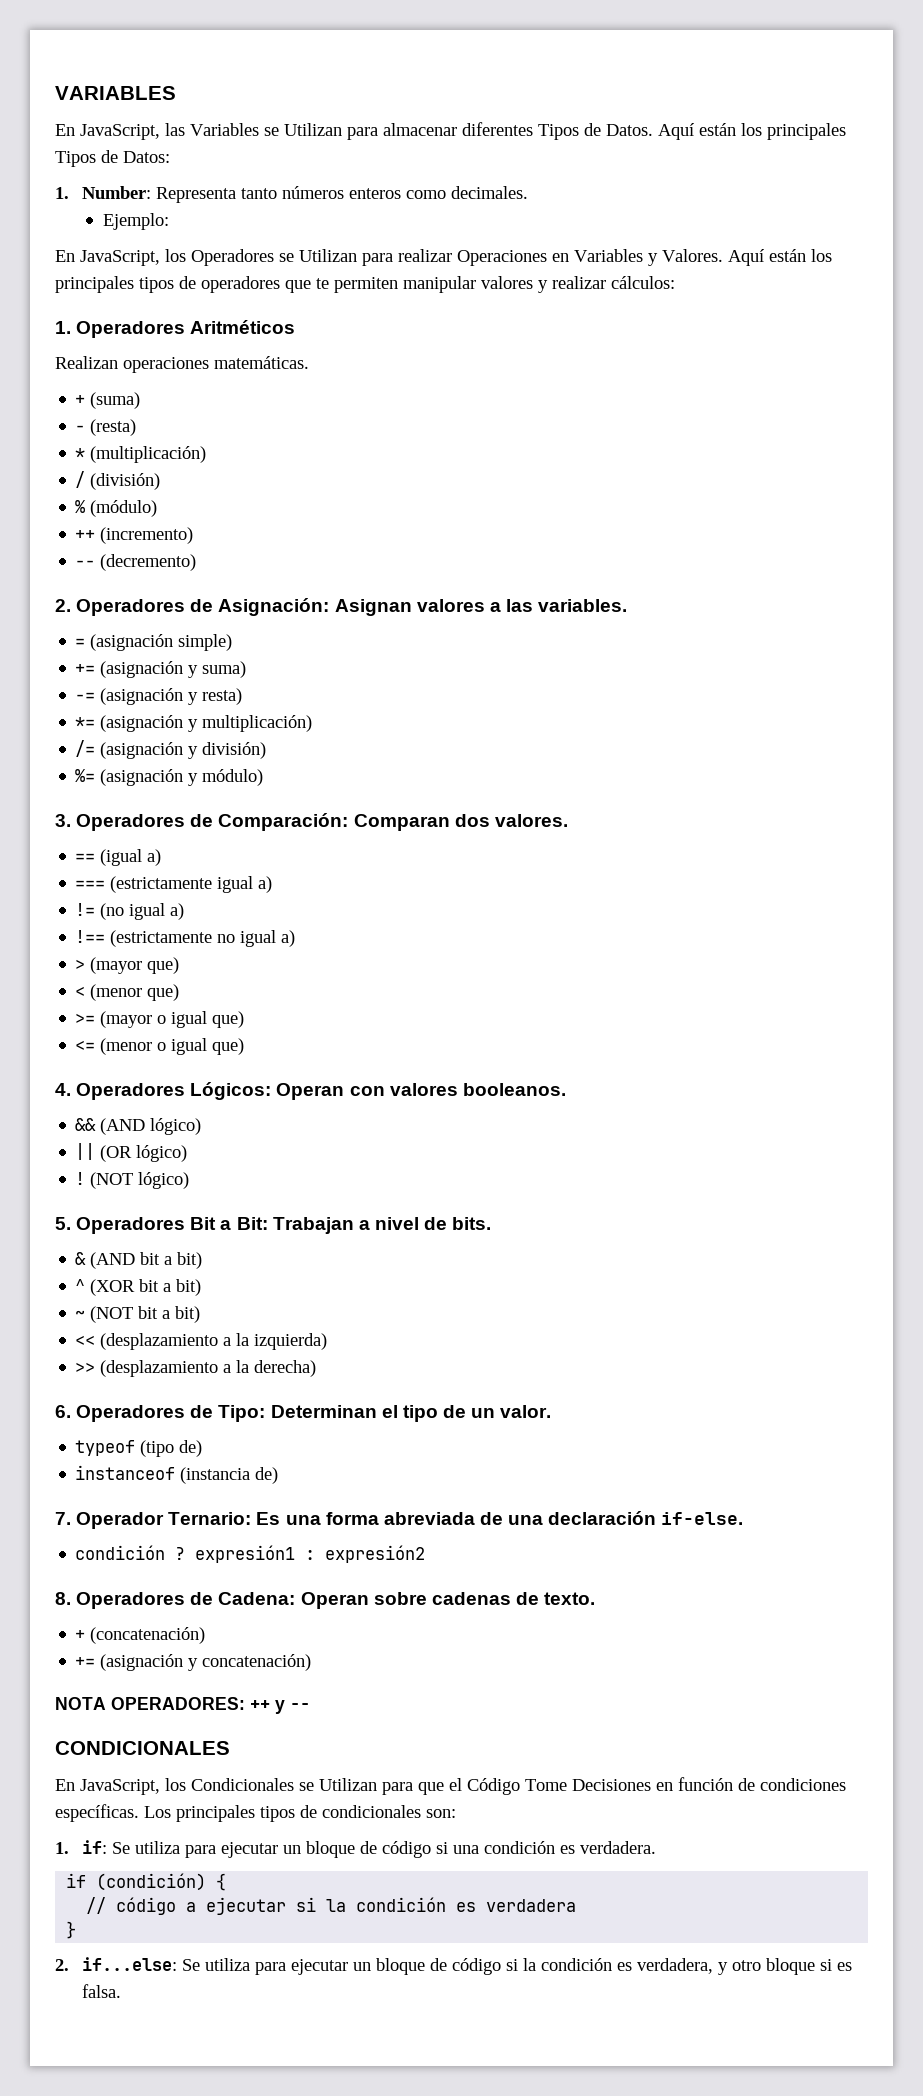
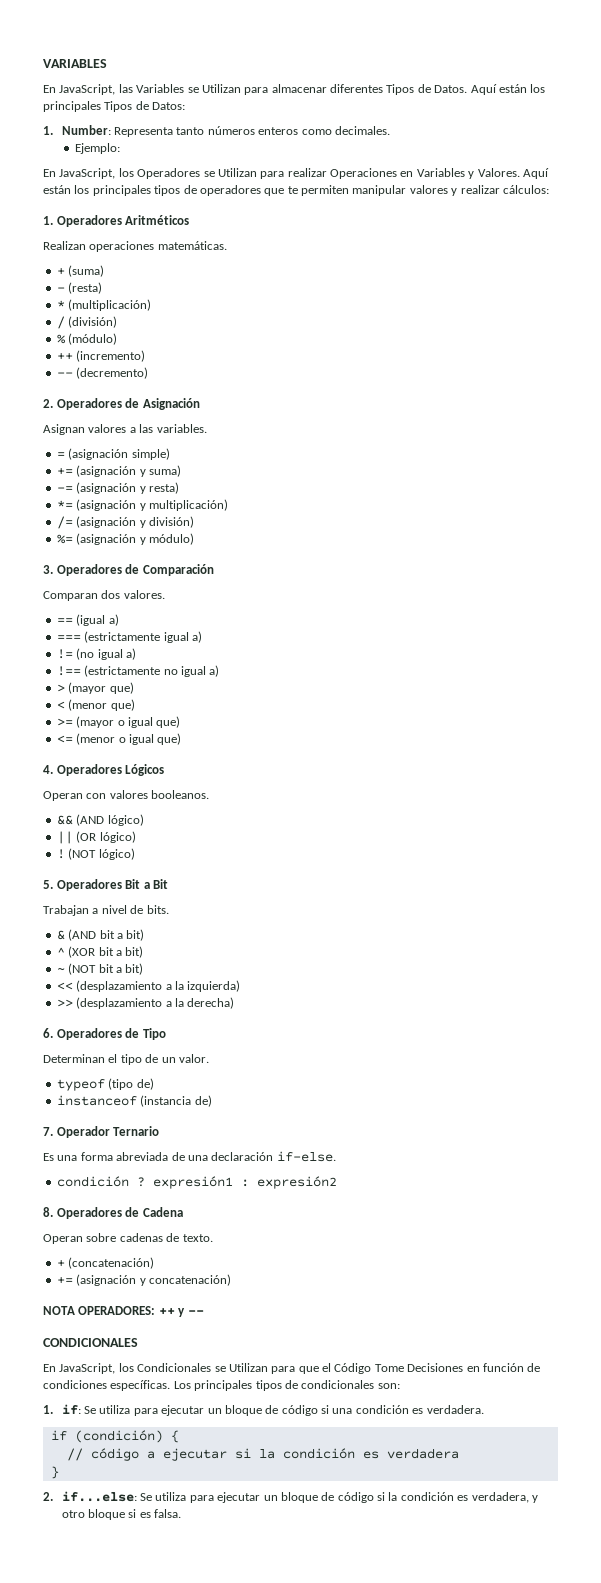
- 2. Operadores de Asignación: Asignan valores a las variables.
+ 2. Operadores de Asignación
+ Asignan valores a las variables.
- 3. Operadores de Comparación: Comparan dos valores.
+ 3. Operadores de Comparación
+ Comparan dos valores.
- 4. Operadores Lógicos: Operan con valores booleanos.
+ 4. Operadores Lógicos
+ Operan con valores booleanos.
- 5. Operadores Bit a Bit: Trabajan a nivel de bits.
+ 5. Operadores Bit a Bit
+ Trabajan a nivel de bits.
- 6. Operadores de Tipo: Determinan el tipo de un valor.
+ 6. Operadores de Tipo
+ Determinan el tipo de un valor.
- 7. Operador Ternario: Es una forma abreviada de una declaración if-else.
+ 7. Operador Ternario
+ Es una forma abreviada de una declaración if-else.
- 8. Operadores de Cadena: Operan sobre cadenas de texto.
+ 8. Operadores de Cadena
+ Operan sobre cadenas de texto.

